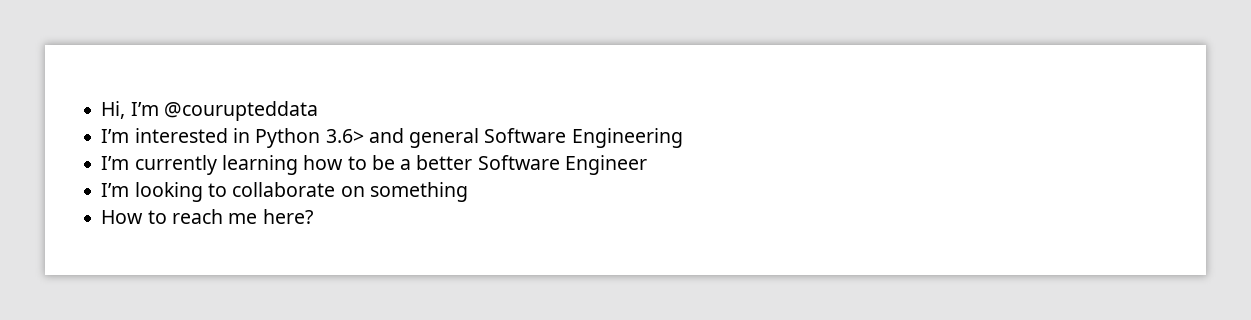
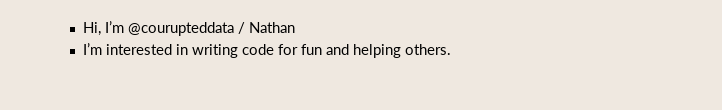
- Hi, I’m @courupteddata
+ Hi, I’m @courupteddata / Nathan
- I’m interested in Python 3.6> and general Software Engineering
- I’m currently learning how to be a better Software Engineer
- I’m looking to collaborate on something
- How to reach me here?
+ I’m interested in writing code for fun and helping others.

